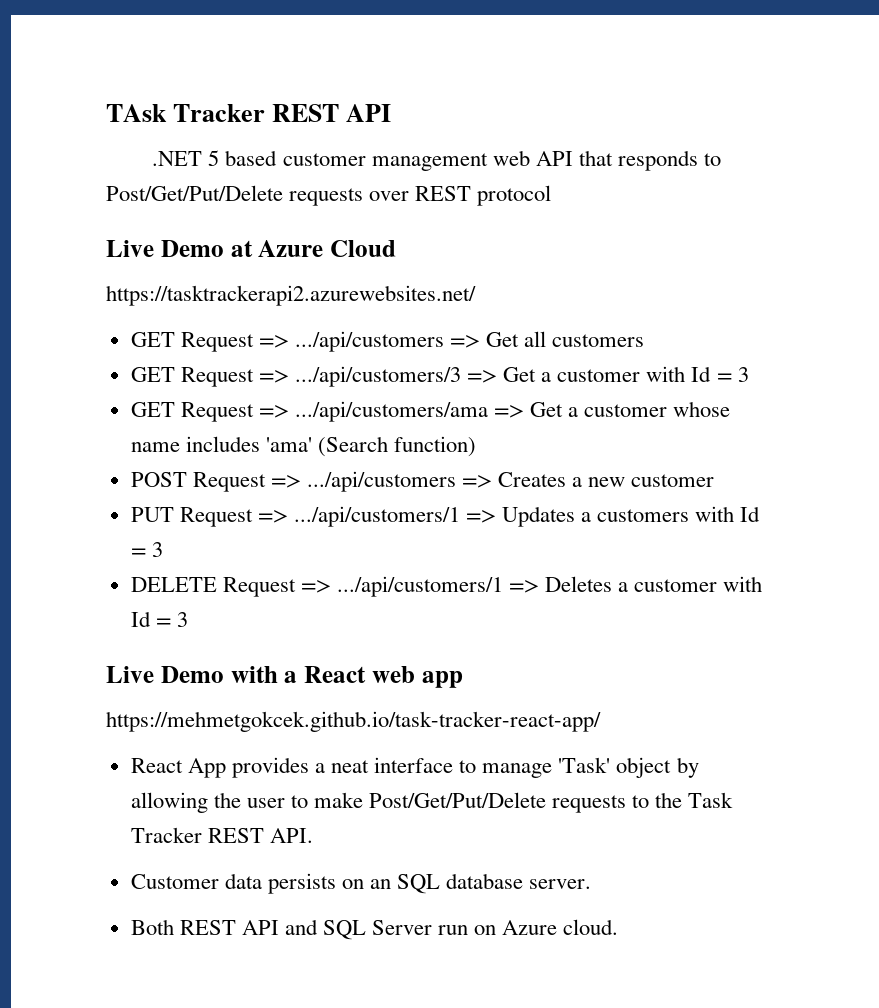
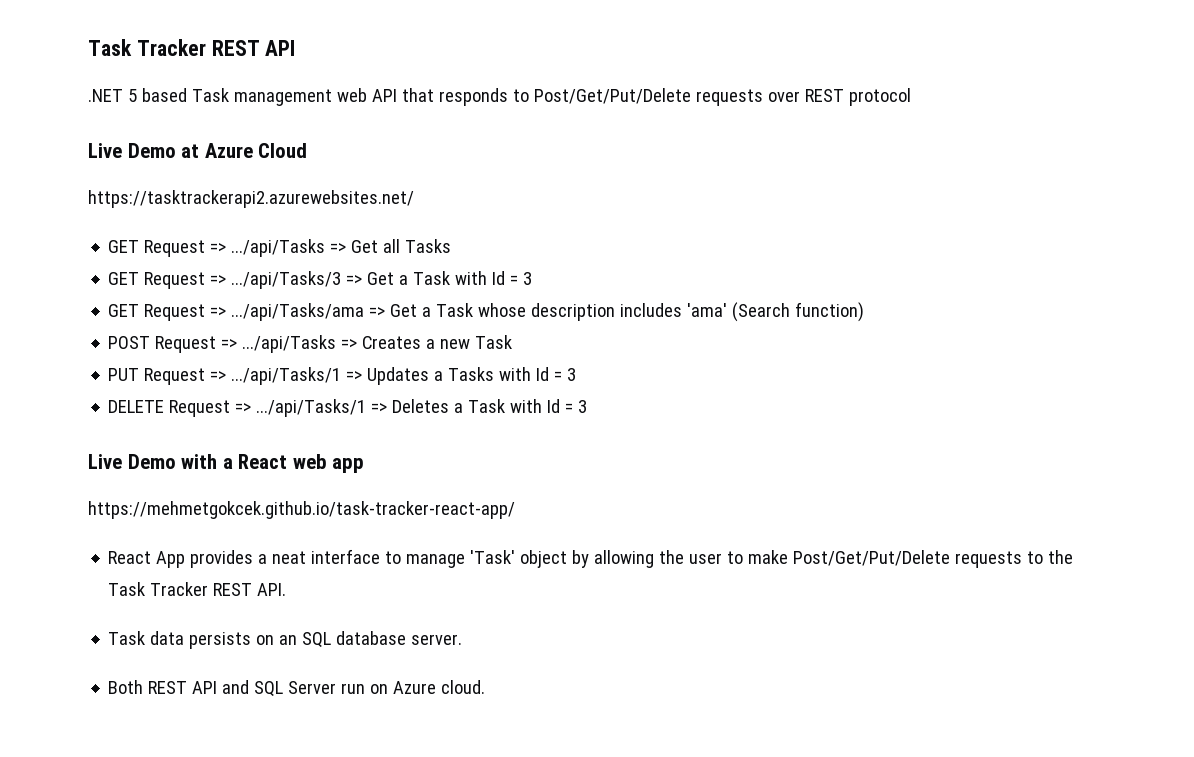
- TAsk Tracker REST API
+ Task Tracker REST API
- .NET 5 based customer management web API that responds to Post/Get/Put/Delete requests over REST protocol
+ .NET 5 based Task management web API that responds to Post/Get/Put/Delete requests over REST protocol
- GET Request => .../api/customers => Get all customers
- GET Request => .../api/customers/3 => Get a customer with Id = 3
+ GET Request => .../api/Tasks => Get all Tasks
+ GET Request => .../api/Tasks/3 => Get a Task with Id = 3
- GET Request => .../api/customers/ama => Get a customer whose name includes 'ama' (Search function)
+ GET Request => .../api/Tasks/ama => Get a Task whose description includes 'ama' (Search function)
- POST Request => .../api/customers => Creates a new customer
+ POST Request => .../api/Tasks => Creates a new Task
- PUT Request => .../api/customers/1 => Updates a customers with Id = 3
+ PUT Request => .../api/Tasks/1 => Updates a Tasks with Id = 3
- DELETE Request => .../api/customers/1 => Deletes a customer with Id = 3
+ DELETE Request => .../api/Tasks/1 => Deletes a Task with Id = 3
- Customer data persists on an SQL database server.
+ Task data persists on an SQL database server.

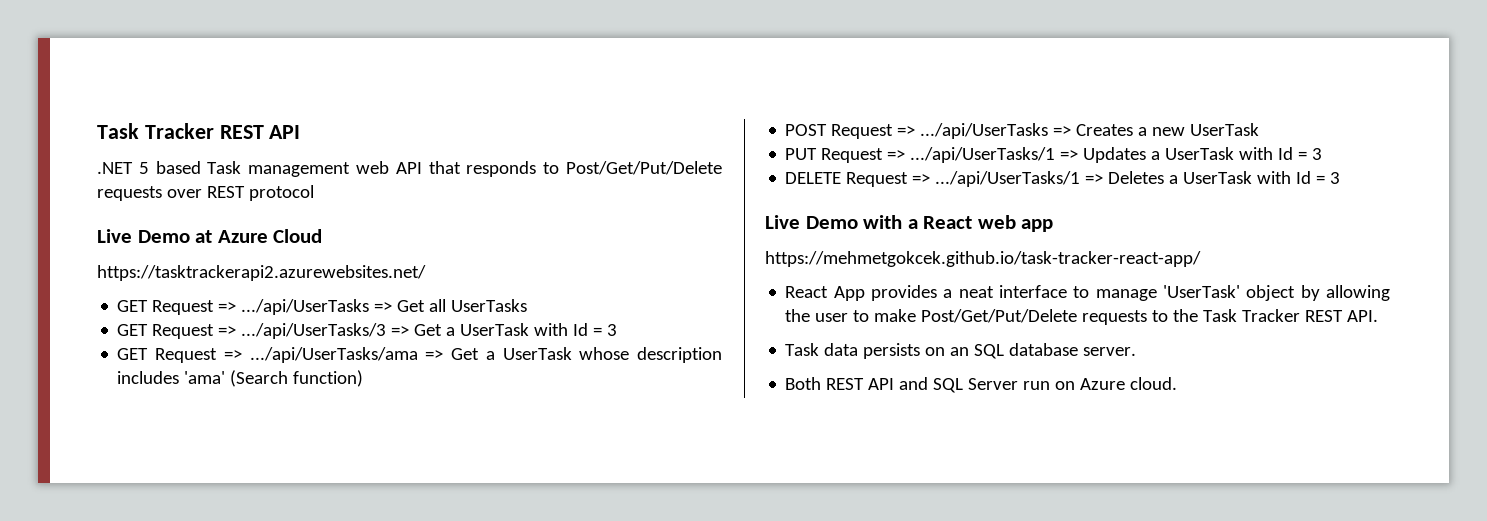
- GET Request => .../api/Tasks => Get all Tasks
- GET Request => .../api/Tasks/3 => Get a Task with Id = 3
+ GET Request => .../api/UserTasks => Get all UserTasks
+ GET Request => .../api/UserTasks/3 => Get a UserTask with Id = 3
- GET Request => .../api/Tasks/ama => Get a Task whose description includes 'ama' (Search function)
+ GET Request => .../api/UserTasks/ama => Get a UserTask whose description includes 'ama' (Search function)
- POST Request => .../api/Tasks => Creates a new Task
+ POST Request => .../api/UserTasks => Creates a new UserTask
- PUT Request => .../api/Tasks/1 => Updates a Tasks with Id = 3
+ PUT Request => .../api/UserTasks/1 => Updates a UserTask with Id = 3
- DELETE Request => .../api/Tasks/1 => Deletes a Task with Id = 3
+ DELETE Request => .../api/UserTasks/1 => Deletes a UserTask with Id = 3
- React App provides a neat interface to manage 'Task' object by allowing the user to make Post/Get/Put/Delete requests to the Task Tracker REST API.
+ React App provides a neat interface to manage 'UserTask' object by allowing the user to make Post/Get/Put/Delete requests to the Task Tracker REST API.

